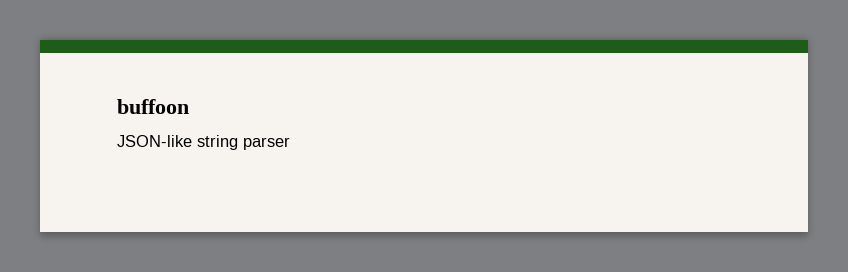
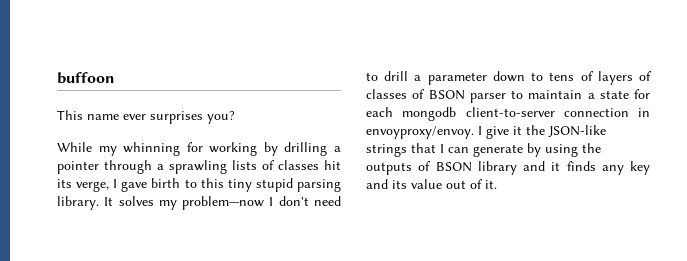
- JSON-like string parser
+ This name ever surprises you?
+ While my whinning for working by drilling a pointer through a sprawling lists of classes hit its verge, I gave birth to this tiny stupid parsing library. It solves my problem—now I don't need to drill a parameter down to tens of layers of classes of BSON parser to maintain a state for each mongodb client-to-server connection in envoyproxy/envoy. I give it the JSON-like strings that I can generate by using the outputs of BSON library and it finds any key and its value out of it.

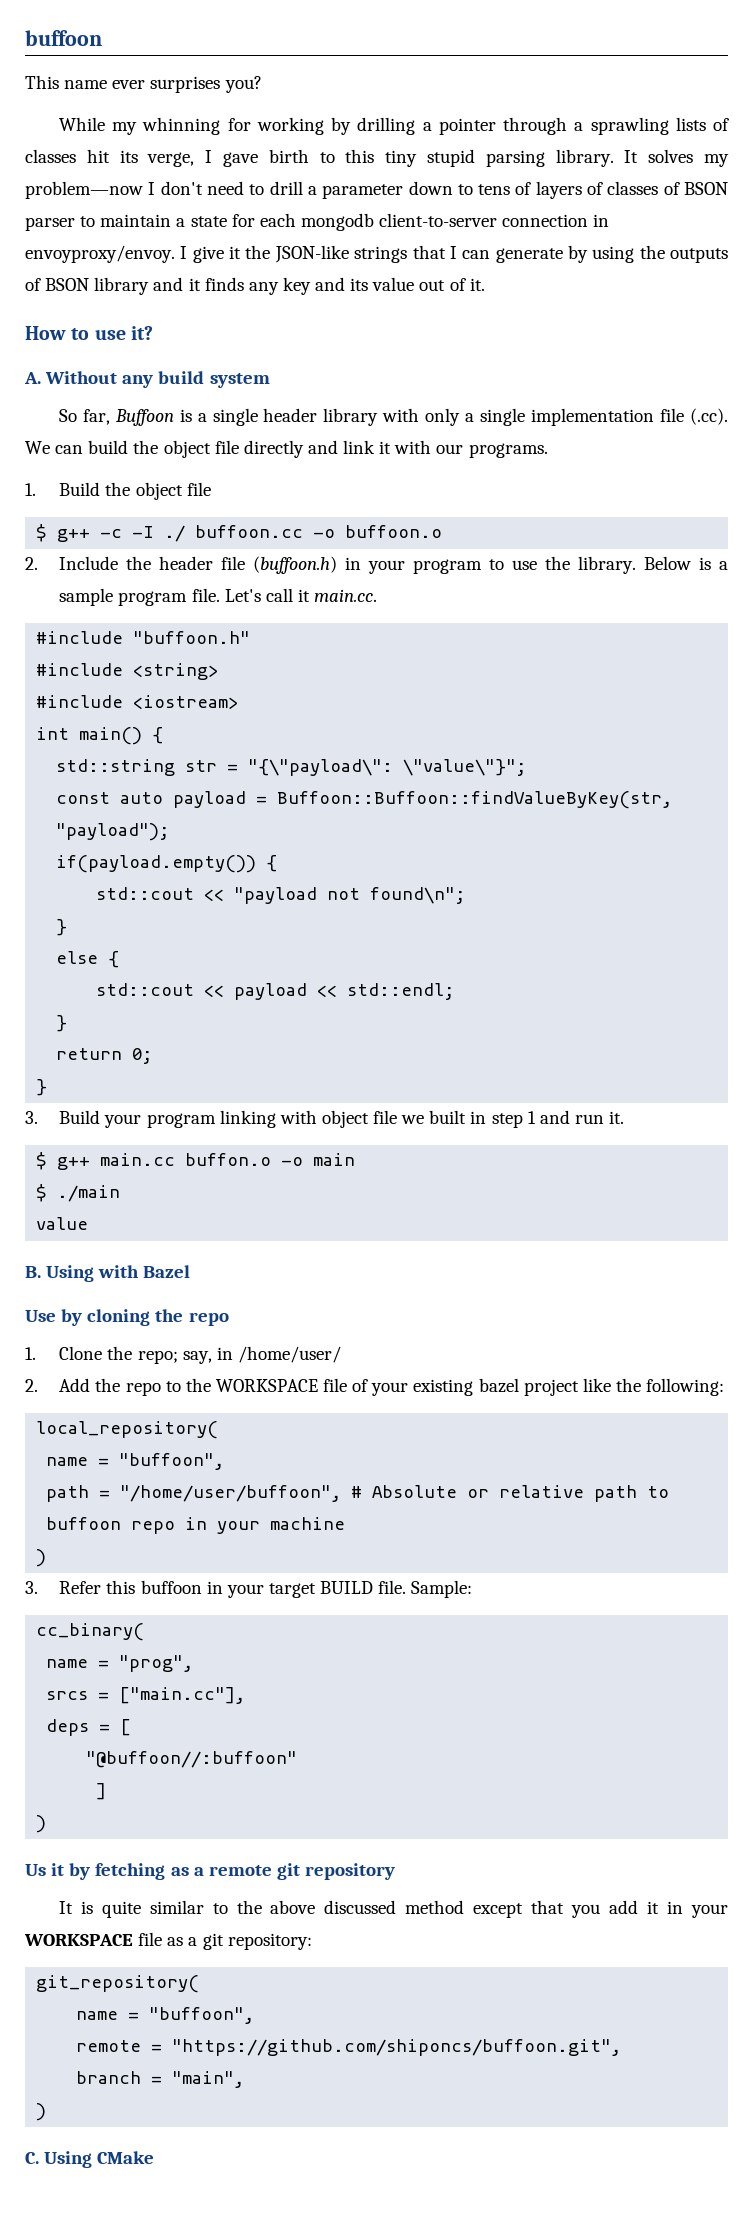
+ How to use it?
+ A. Without any build system
+ So far, Buffoon is a single header library with only a single implementation file (.cc). We can build the object file directly and link it with our programs.
+ 1. Build the object file
+ $ g++ -c -I ./ buffoon.cc -o buffoon.o
+ 2. Include the header file (buffoon.h) in your program to use the library. Below is a sample program file. Let's call it main.cc.
+ #include "buffoon.h"
+ #include <string>
+ #include <iostream>
+ int main() {
+ std::string str = "{\"payload\": \"value\"}";
+ const auto payload = Buffoon::Buffoon::findValueByKey(str, "payload");
+ if(payload.empty()) {
+ std::cout << "payload not found\n";
+ }
+ else {
+ std::cout << payload << std::endl;
+ }
+ return 0;
+ }
+ 3. Build your program linking with object file we built in step 1 and run it.
+ $ g++ main.cc buffon.o -o main
+ $ ./main
+ value
+ B. Using with Bazel
+ Use by cloning the repo
+ 1. Clone the repo; say, in /home/user/
+ 2. Add the repo to the WORKSPACE file of your existing bazel project like the following:
+ local_repository(
+ name = "buffoon",
+ path = "/home/user/buffoon", # Absolute or relative path to buffoon repo in your machine
+ )
+ 3. Refer this buffoon in your target BUILD file. Sample:
+ cc_binary(
+ name = "prog",
+ srcs = ["main.cc"],
+ deps = [
+ "@buffoon//:buffoon"
+ ]
+ )
+ Us it by fetching as a remote git repository
+ It is quite similar to the above discussed method except that you add it in your WORKSPACE file as a git repository:
+ git_repository(
+ name = "buffoon",
+ remote = "https://github.com/shiponcs/buffoon.git",
+ branch = "main",
+ )
+ C. Using CMake

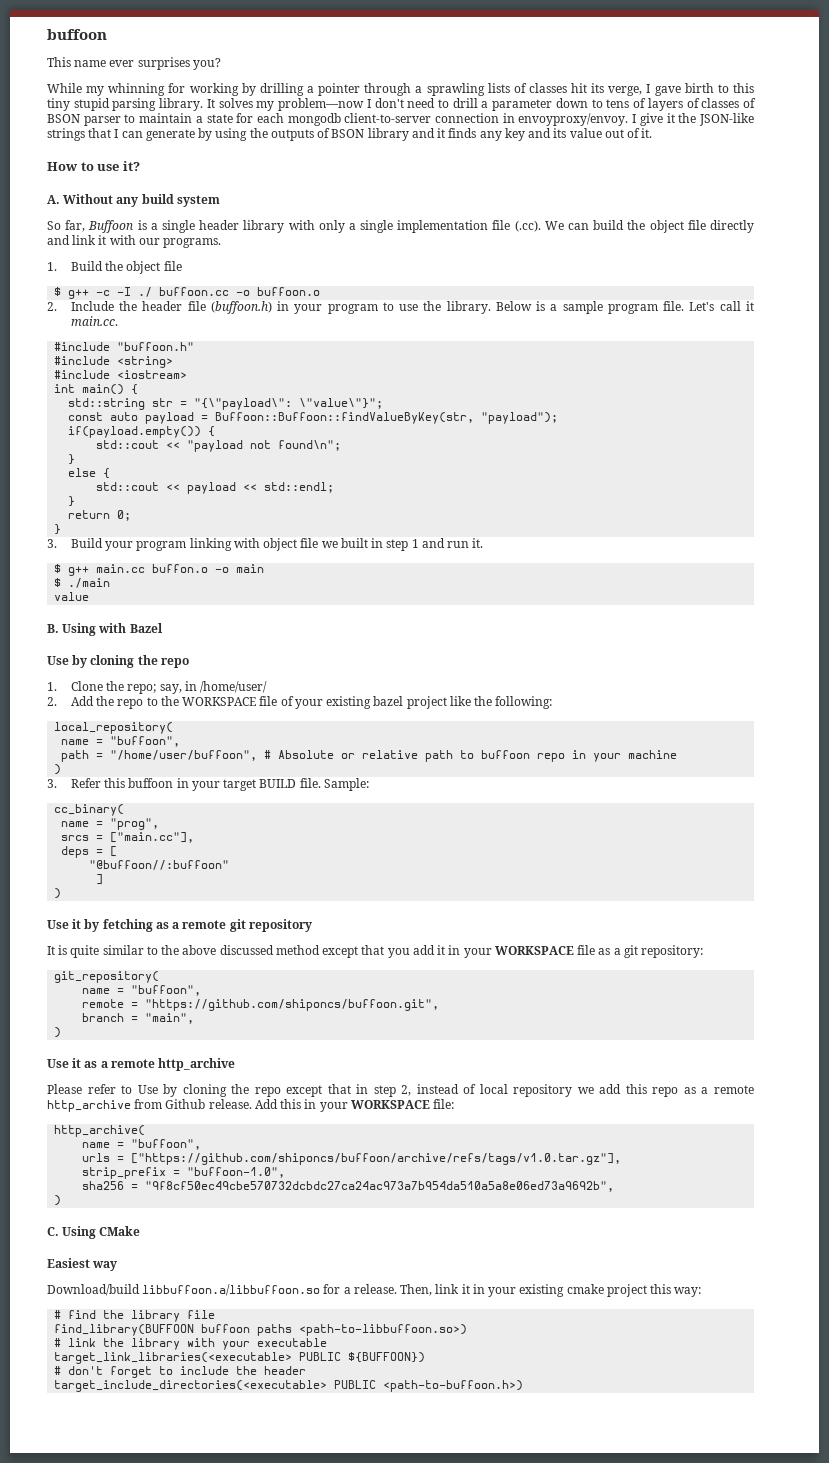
- Us it by fetching as a remote git repository
+ Use it by fetching as a remote git repository
+ Use it as a remote http_archive
+ Please refer to Use by cloning the repo except that in step 2, instead of local repository we add this repo as a remote http_archive from Github release. Add this in your WORKSPACE file:
+ http_archive(
+ name = "buffoon",
+ urls = ["https://github.com/shiponcs/buffoon/archive/refs/tags/v1.0.tar.gz"],
+ strip_prefix = "buffoon-1.0",
+ sha256 = "9f8cf50ec49cbe570732dcbdc27ca24ac973a7b954da510a5a8e06ed73a9692b",
+ )
  C. Using CMake
+ Easiest way
+ Download/build libbuffoon.a/libbuffoon.so for a release. Then, link it in your existing cmake project this way:
+ # find the library file
+ find_library(BUFFOON buffoon paths <path-to-libbuffoon.so>)
+ # link the library with your executable
+ target_link_libraries(<executable> PUBLIC ${BUFFOON})
+ # don't forget to include the header
+ target_include_directories(<executable> PUBLIC <path-to-buffoon.h>)

